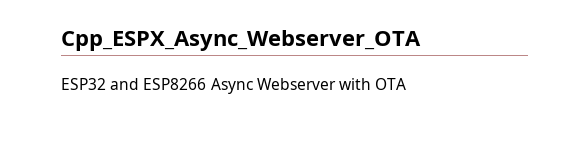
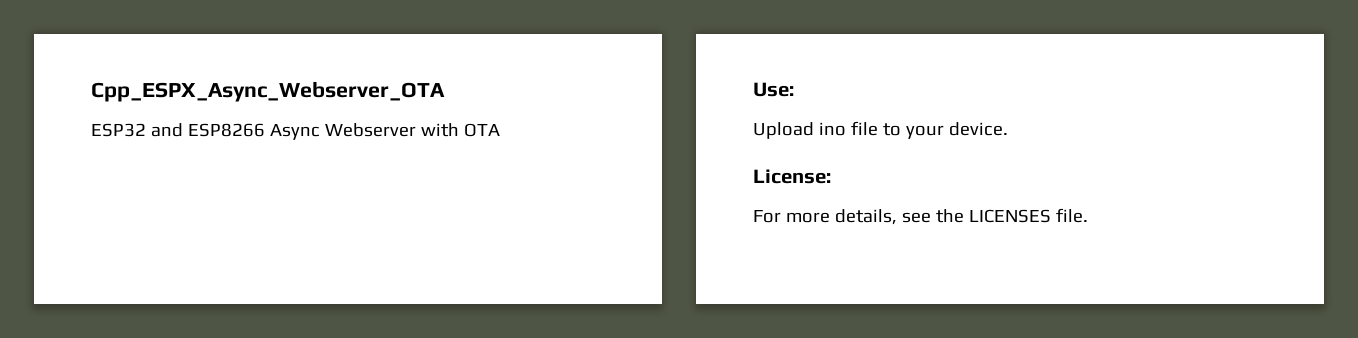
+ Use:
+ Upload ino file to your device.
+ License:
+ For more details, see the LICENSES file.

